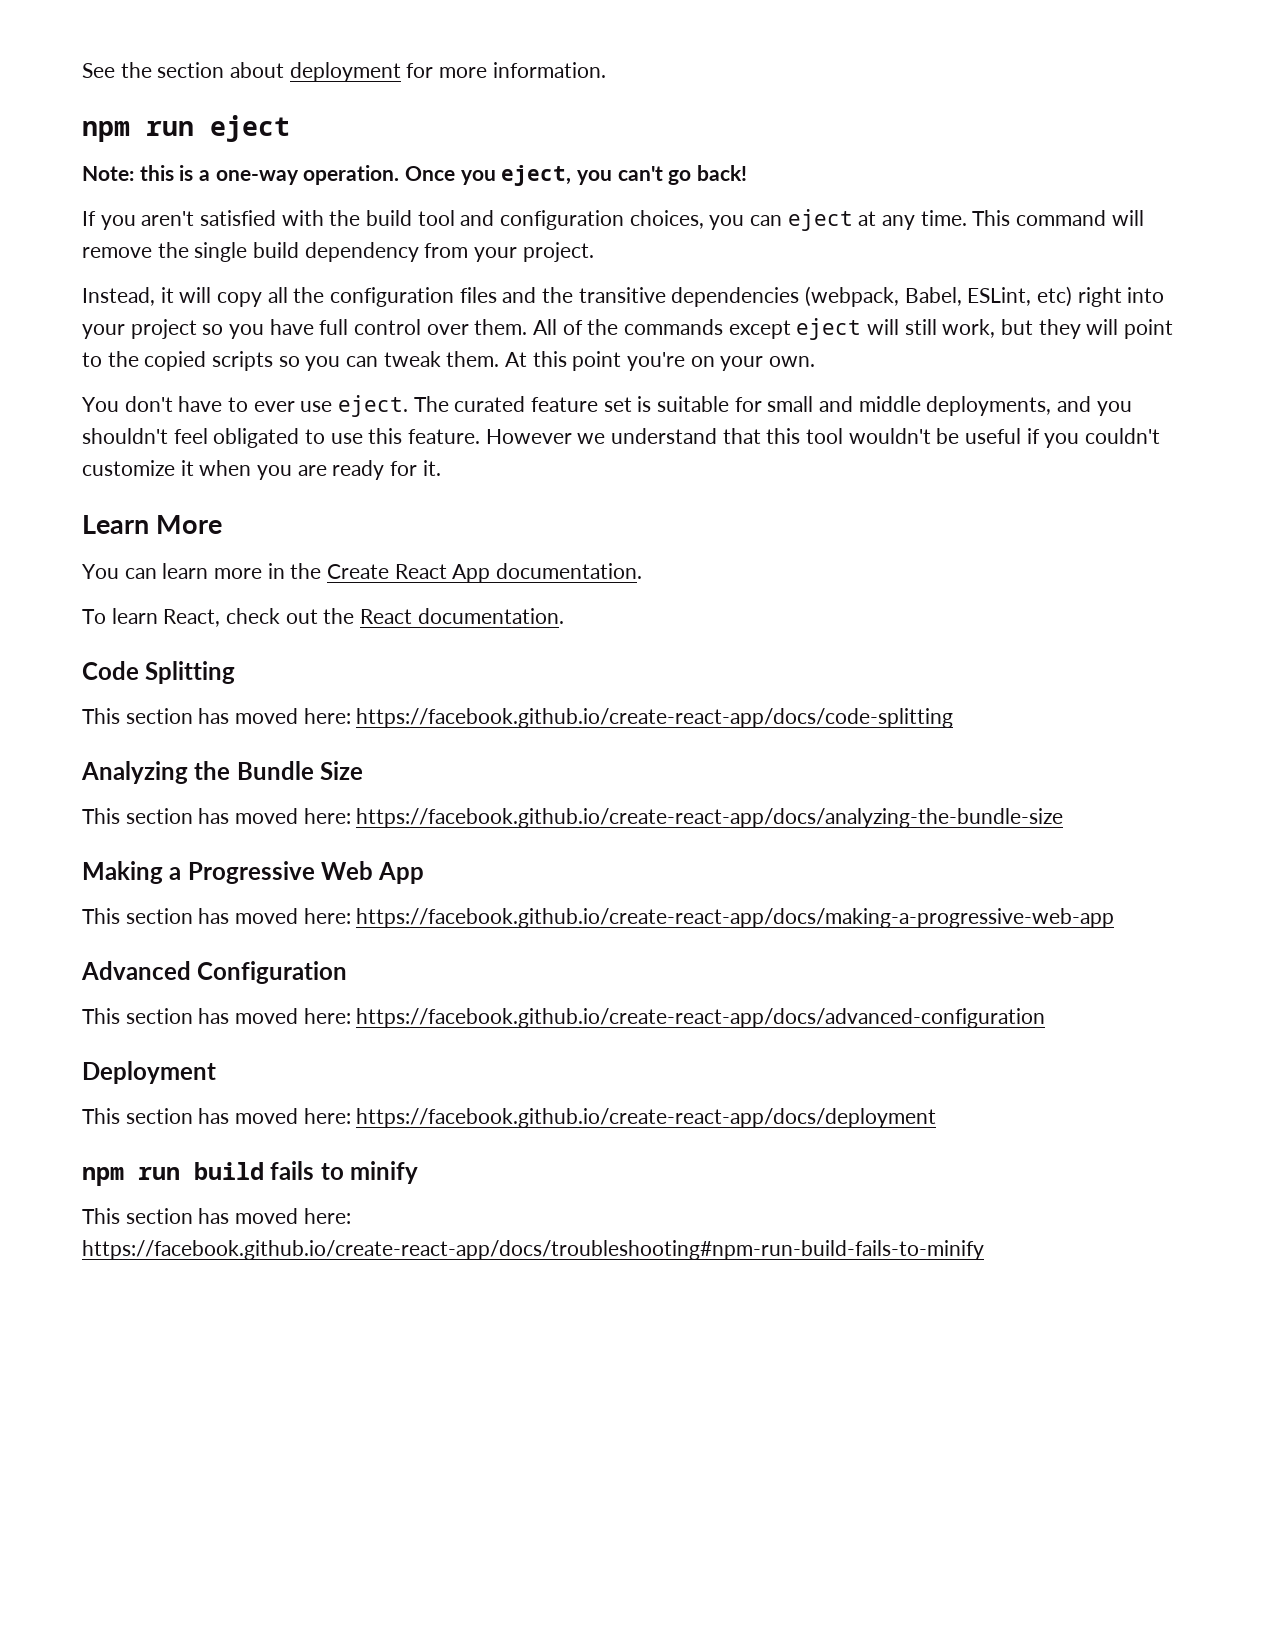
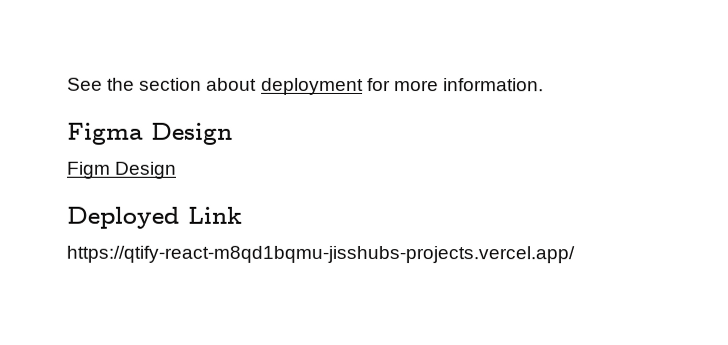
- npm run eject
- Note: this is a one-way operation. Once you eject, you can't go back!
- If you aren't satisfied with the build tool and configuration choices, you can eject at any time. This command will remove the single build dependency from your project.
- Instead, it will copy all the configuration files and the transitive dependencies (webpack, Babel, ESLint, etc) right into your project so you have full control over them. All of the commands except eject will still work, but they will point to the copied scripts so you can tweak them. At this point you're on your own.
- You don't have to ever use eject. The curated feature set is suitable for small and middle deployments, and you shouldn't feel obligated to use this feature. However we understand that this tool wouldn't be useful if you couldn't customize it when you are ready for it.
- Learn More
- You can learn more in the Create React App documentation.
- To learn React, check out the React documentation.
- Code Splitting
- This section has moved here: https://facebook.github.io/create-react-app/docs/code-splitting
- Analyzing the Bundle Size
- This section has moved here: https://facebook.github.io/create-react-app/docs/analyzing-the-bundle-size
- Making a Progressive Web App
- This section has moved here: https://facebook.github.io/create-react-app/docs/making-a-progressive-web-app
- Advanced Configuration
- This section has moved here: https://facebook.github.io/create-react-app/docs/advanced-configuration
- Deployment
- This section has moved here: https://facebook.github.io/create-react-app/docs/deployment
- npm run build fails to minify
- This section has moved here: https://facebook.github.io/create-react-app/docs/troubleshooting#npm-run-build-fails-to-minify
+ Figma Design
+ Figm Design
+ Deployed Link
+ https://qtify-react-m8qd1bqmu-jisshubs-projects.vercel.app/

